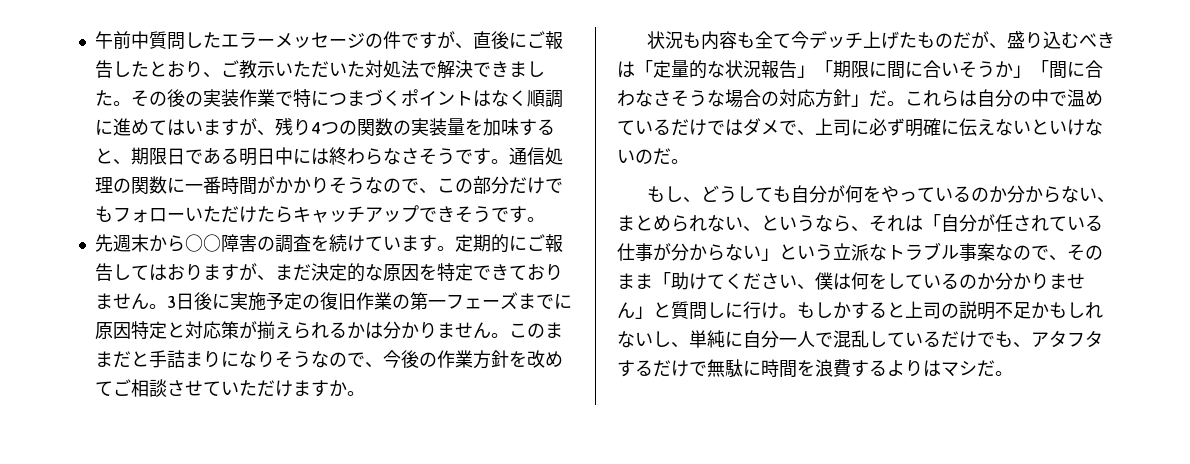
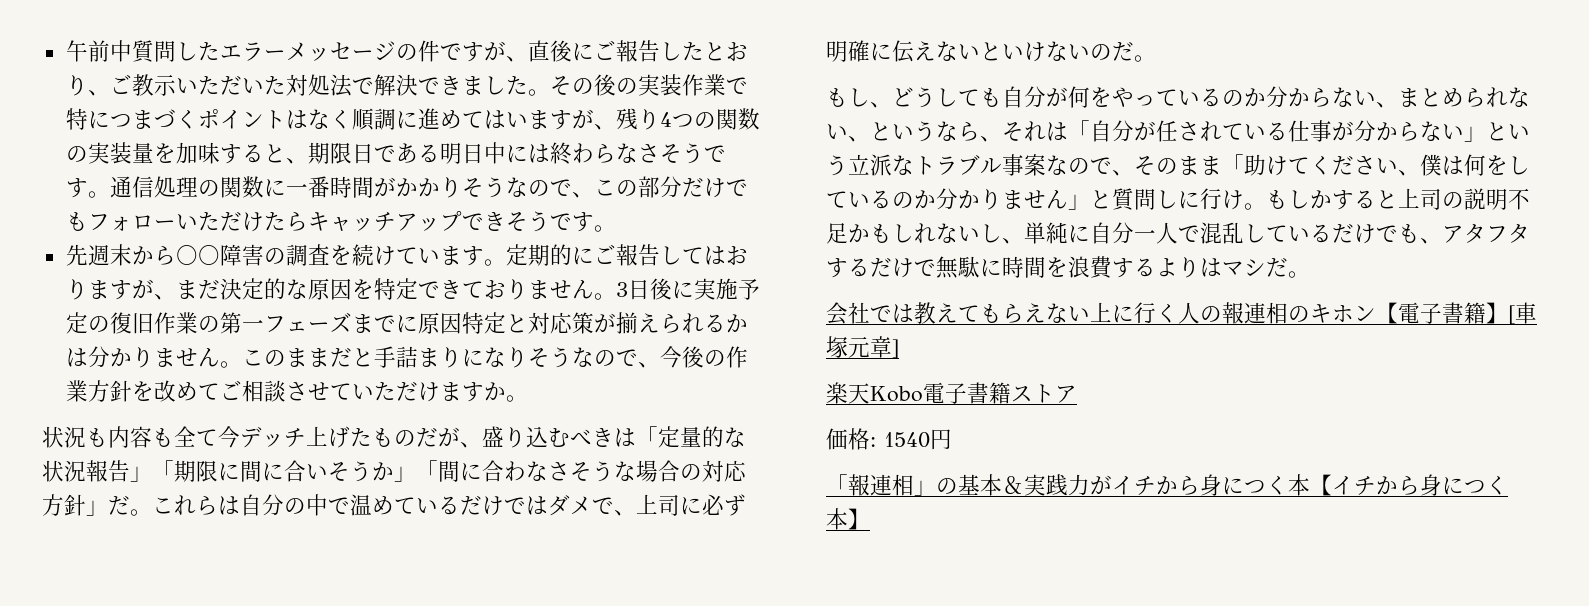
+ 会社では教えてもらえない上に行く人の報連相のキホン【電子書籍】[車塚元章]
+ 楽天Kobo電子書籍ストア
+ 価格: 1540円
+ 「報連相」の基本＆実践力がイチから身につく本【イチから身につく本】

